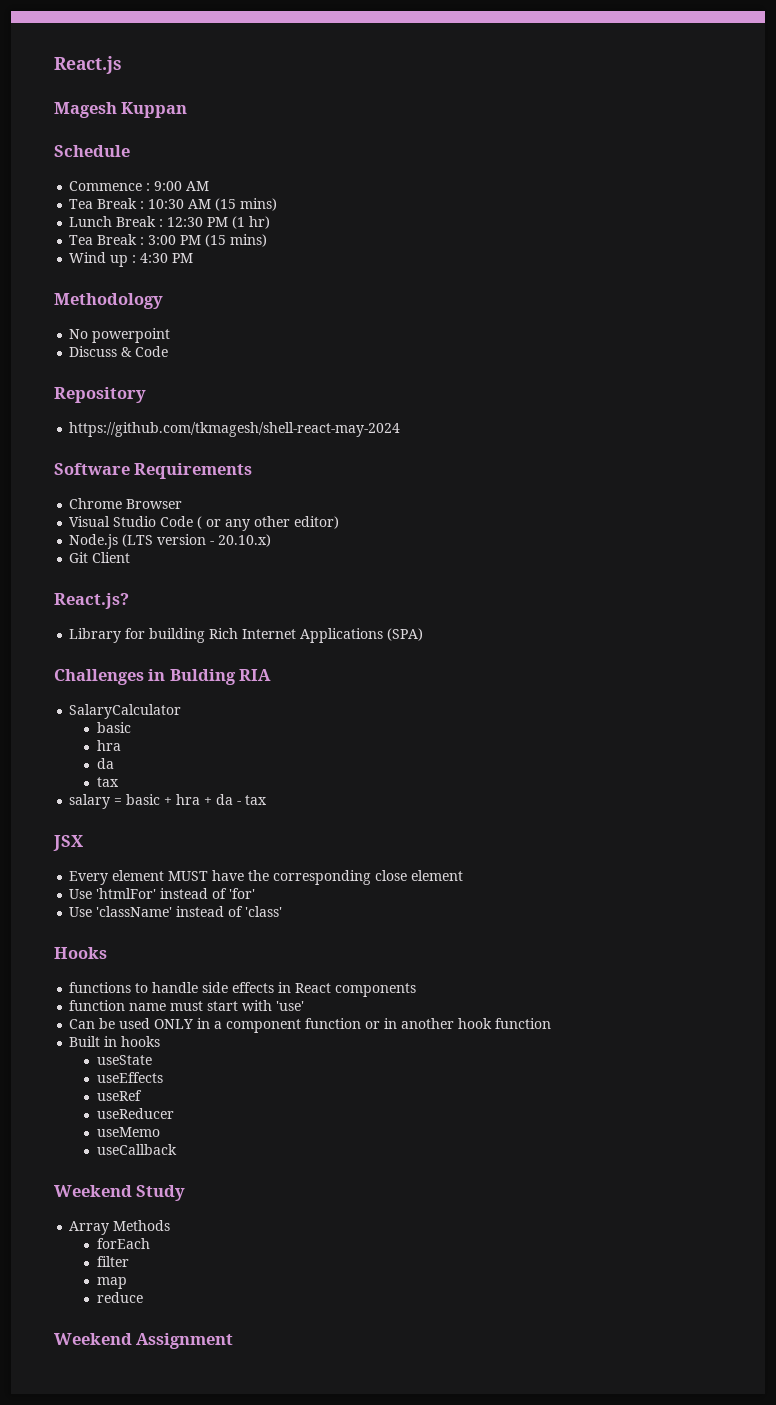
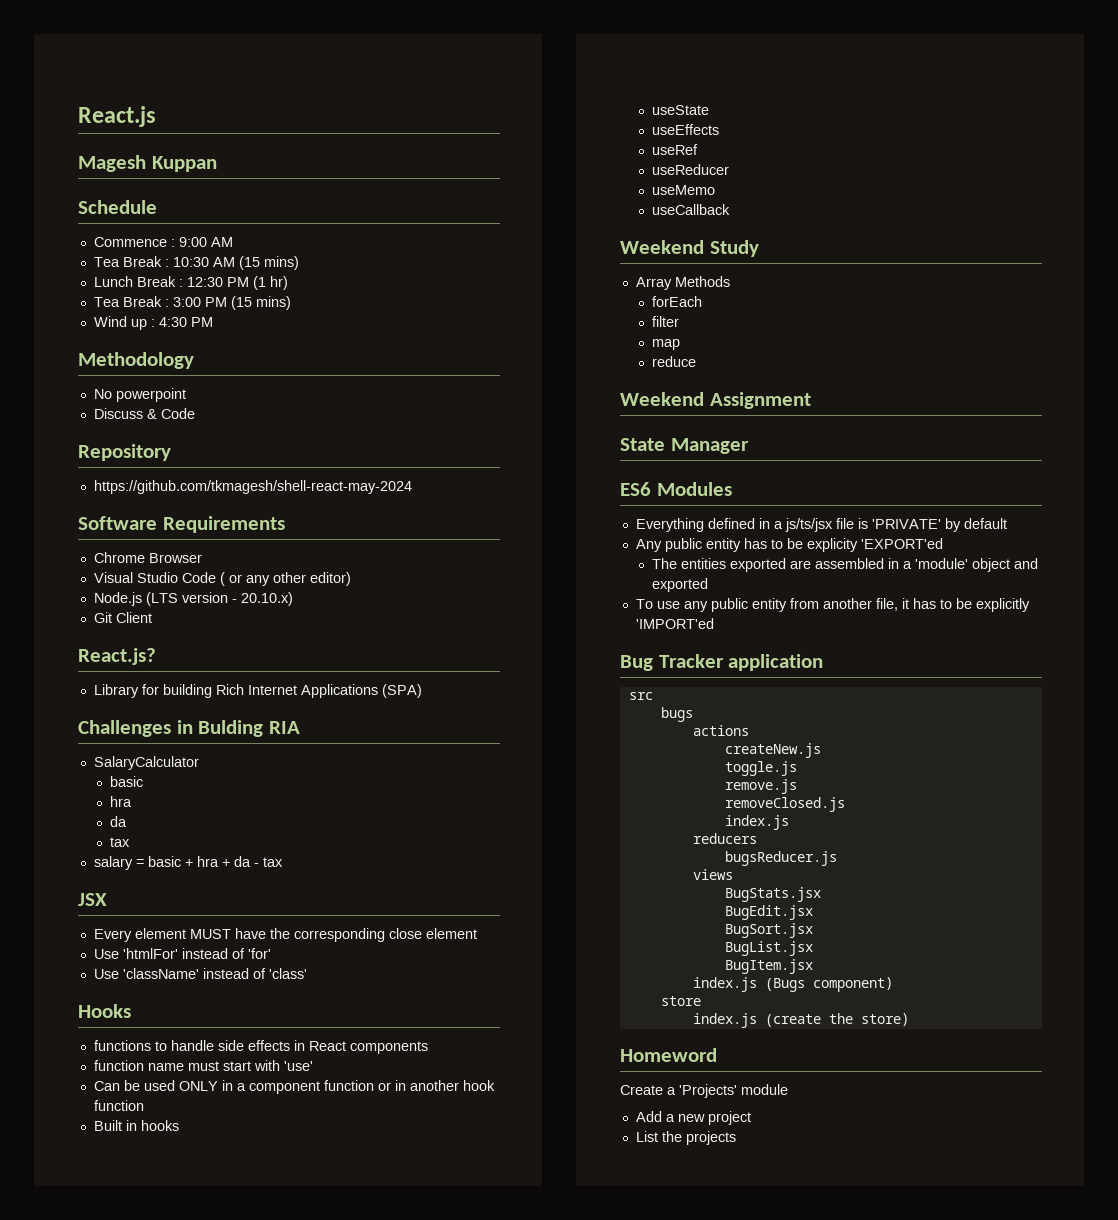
+ State Manager
+ ES6 Modules
+ Everything defined in a js/ts/jsx file is 'PRIVATE' by default
+ Any public entity has to be explicity 'EXPORT'ed
+ The entities exported are assembled in a 'module' object and exported
+ To use any public entity from another file, it has to be explicitly 'IMPORT'ed
+ Bug Tracker application
+ src
+ bugs
+ actions
+ createNew.js
+ toggle.js
+ remove.js
+ removeClosed.js
+ index.js
+ reducers
+ bugsReducer.js
+ views
+ BugStats.jsx
+ BugEdit.jsx
+ BugSort.jsx
+ BugList.jsx
+ BugItem.jsx
+ index.js (Bugs component)
+ store
+ index.js (create the store)
+ Homeword
+ Create a 'Projects' module
+ Add a new project
+ List the projects

